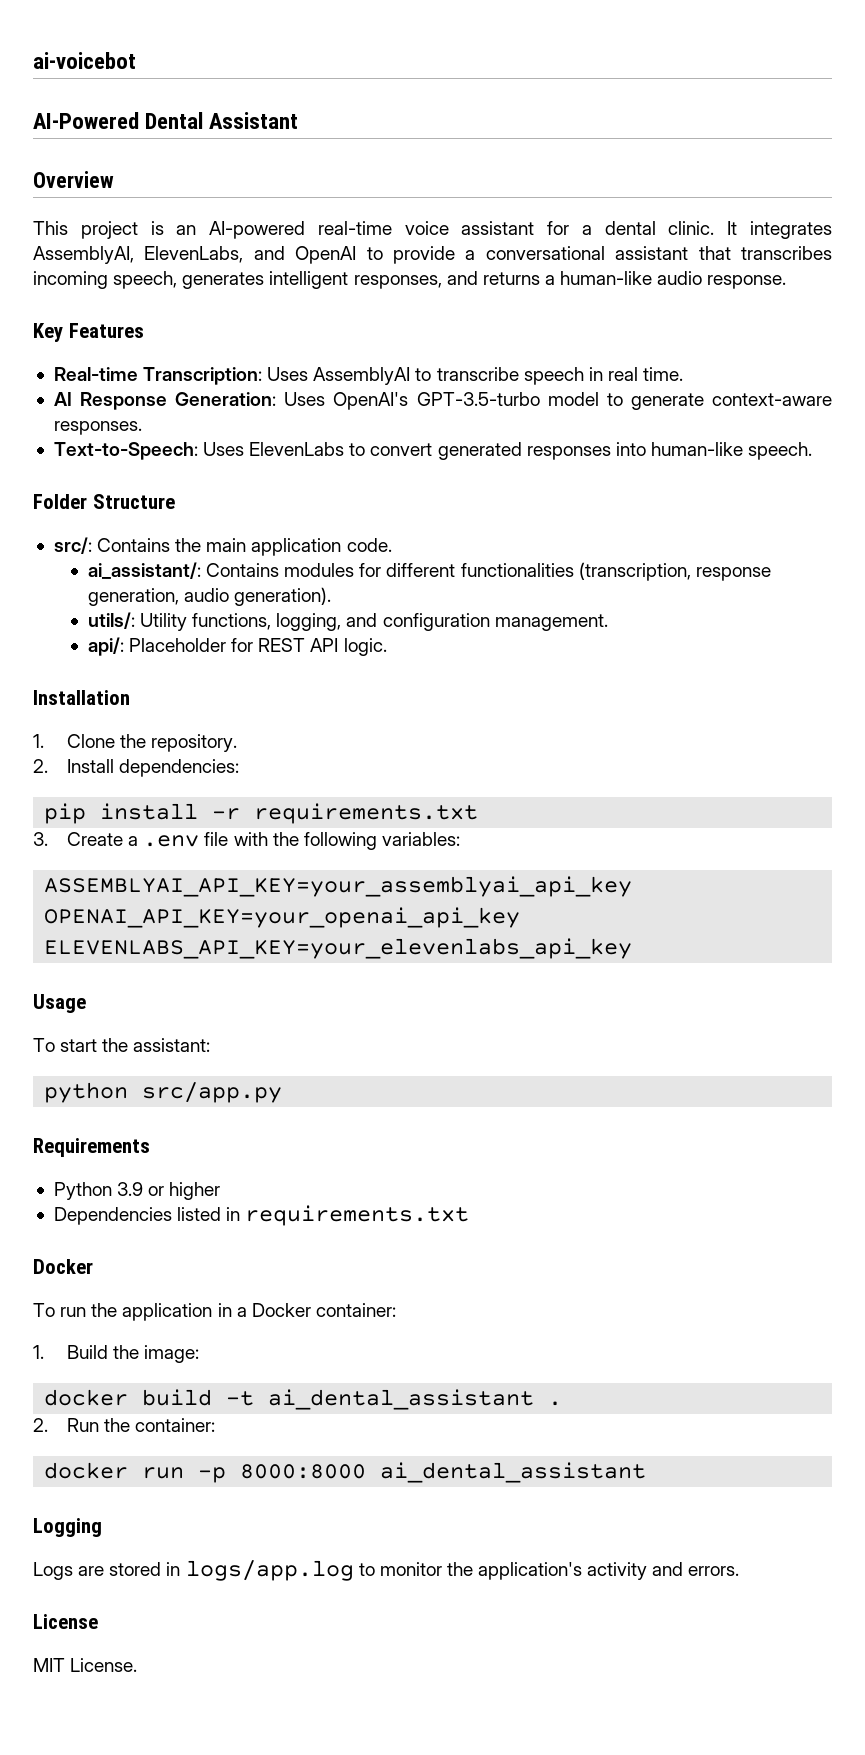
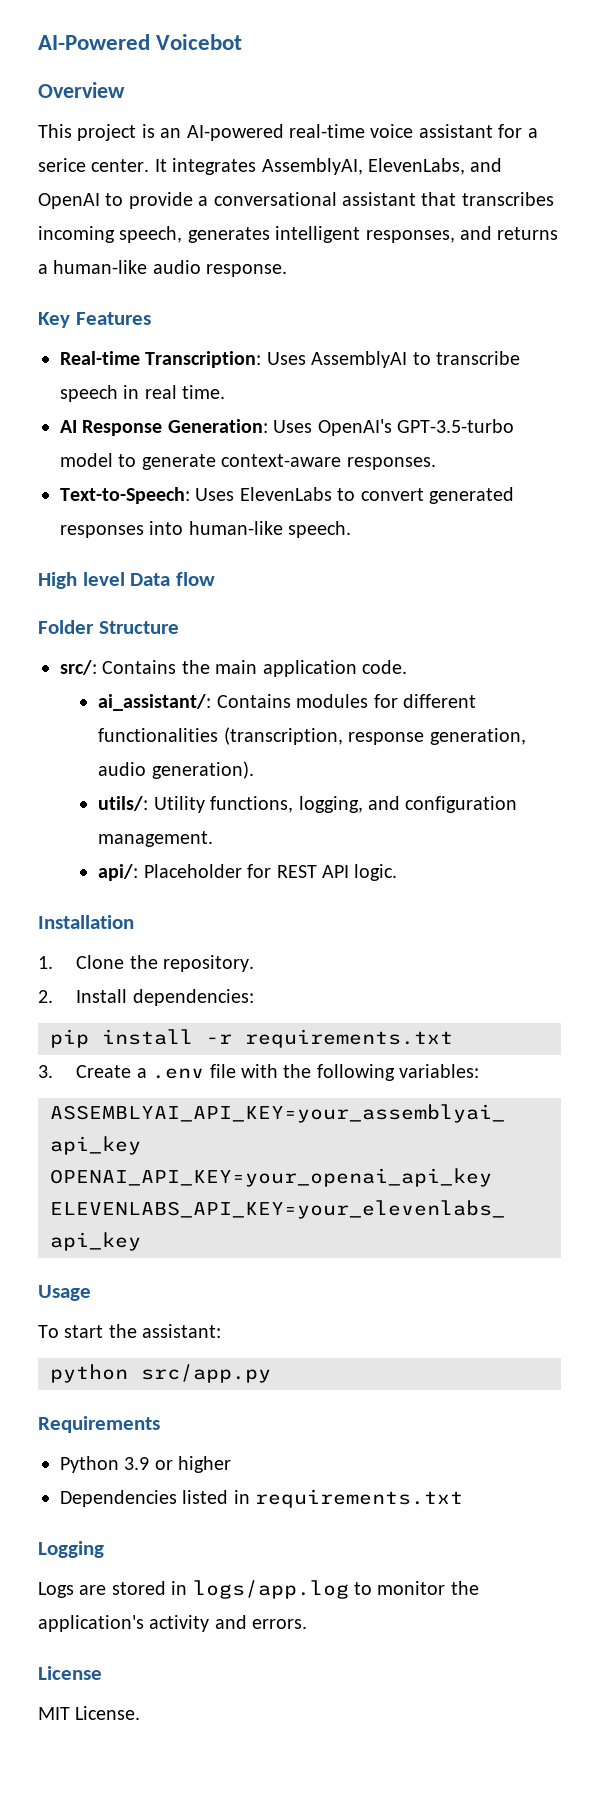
- ai-voicebot
- AI-Powered Dental Assistant
+ AI-Powered Voicebot
- This project is an AI-powered real-time voice assistant for a dental clinic.
+ This project is an AI-powered real-time voice assistant for a serice center.
+ High level Data flow
  Dependencies listed in requirements.txt
- Docker
- To run the application in a Docker container:
- 1. Build the image:
- docker build -t ai_dental_assistant .
- 2. Run the container:
- docker run -p 8000:8000 ai_dental_assistant

